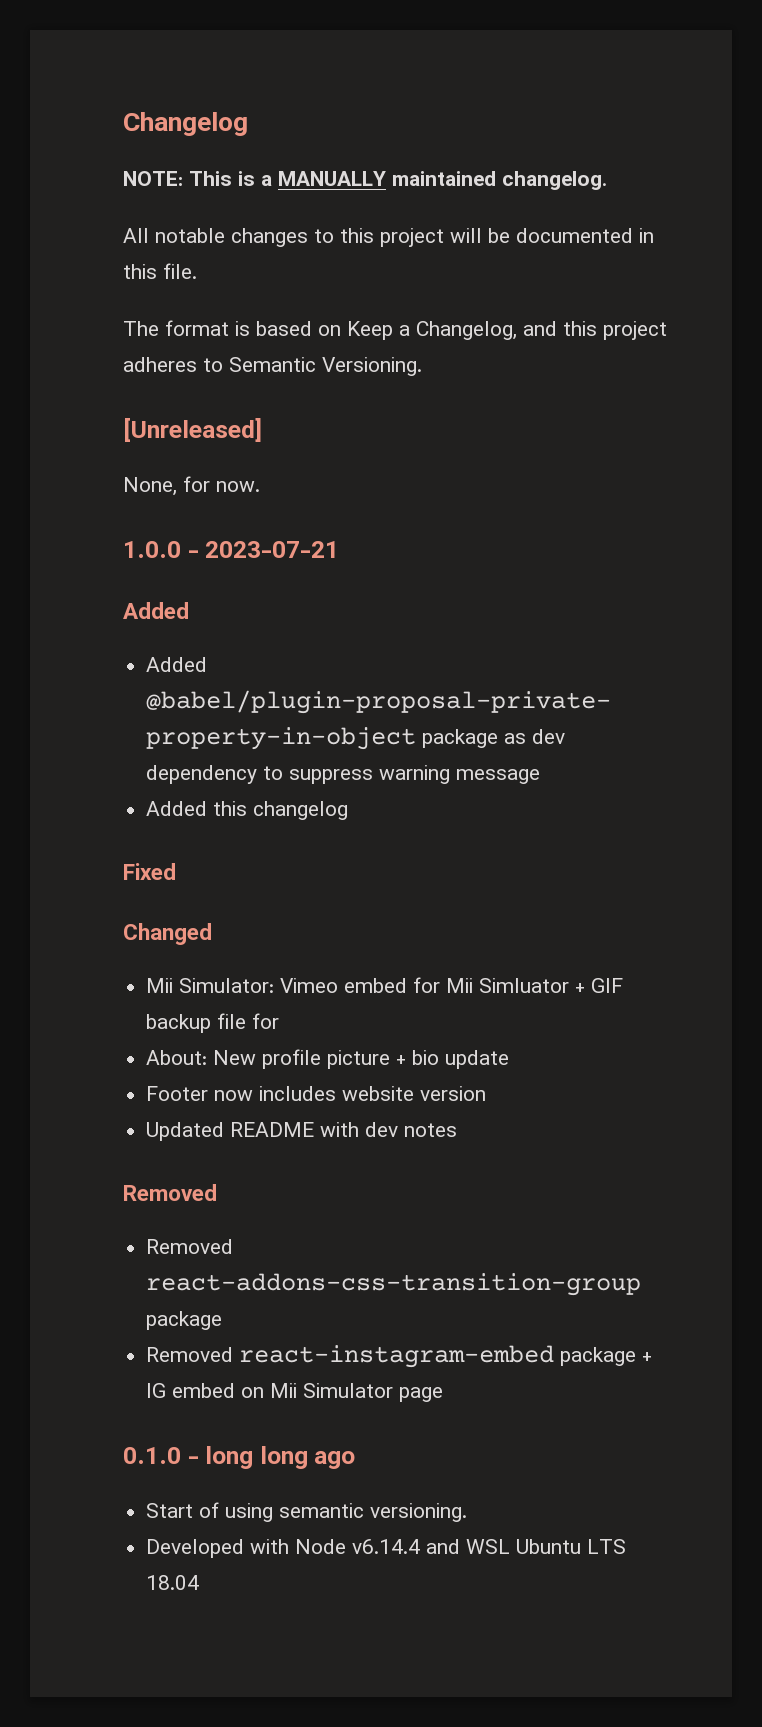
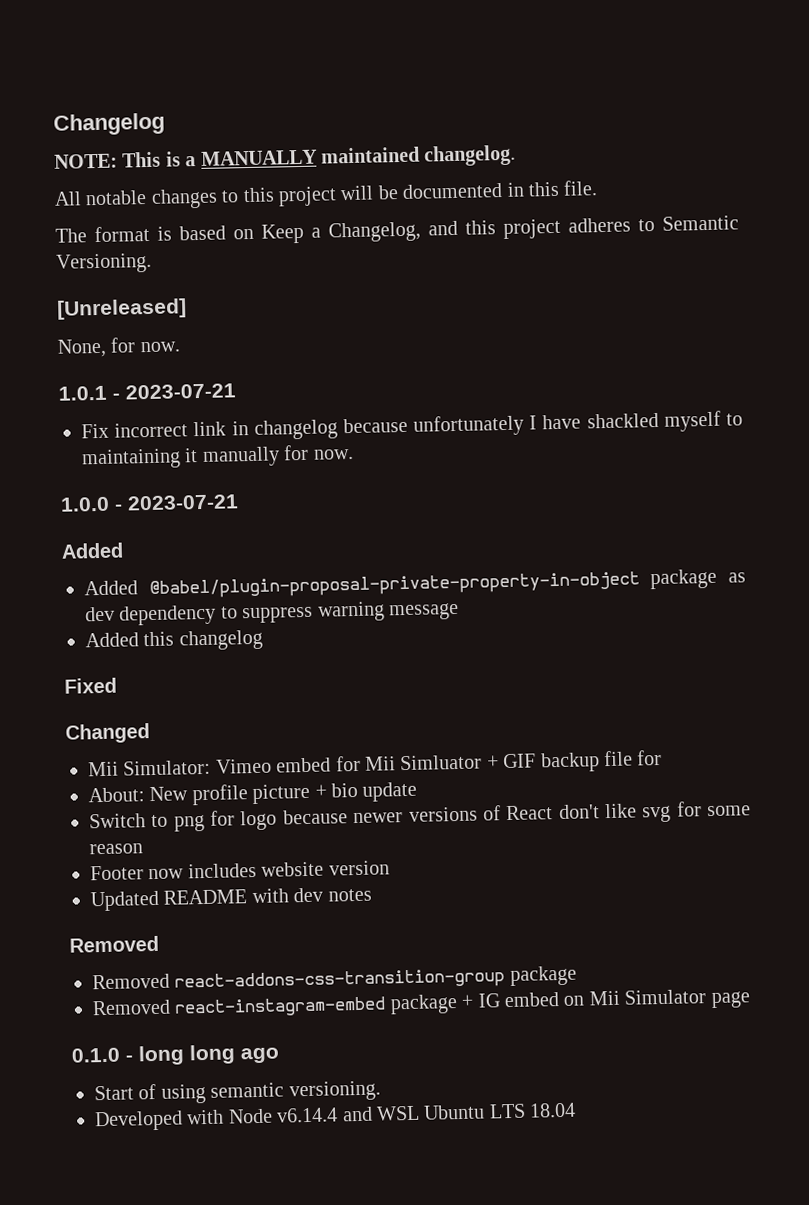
+ 1.0.1 - 2023-07-21
+ Fix incorrect link in changelog because unfortunately I have shackled myself to maintaining it manually for now.
+ Switch to png for logo because newer versions of React don't like svg for some reason

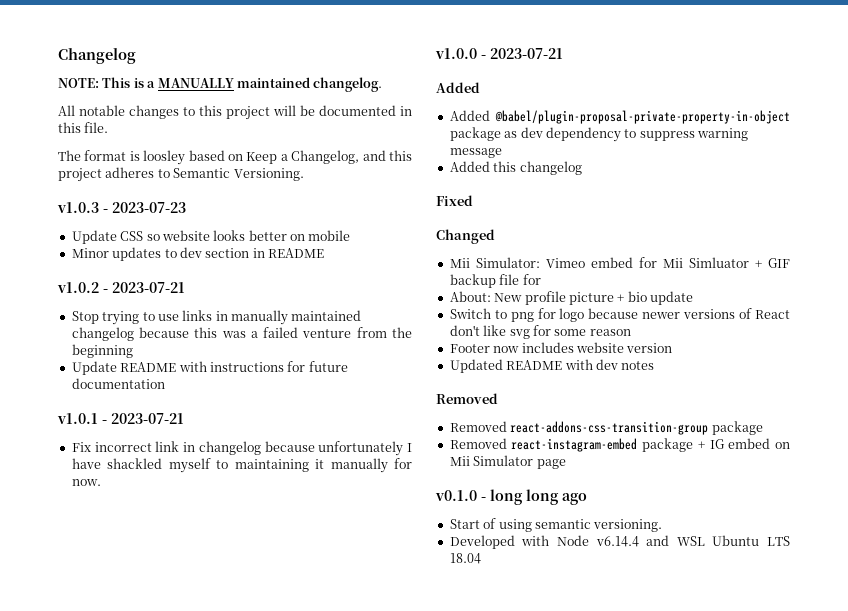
- The format is based on Keep a Changelog, and this project adheres to Semantic Versioning.
+ The format is loosley based on Keep a Changelog, and this project adheres to Semantic Versioning.
- [Unreleased]
- None, for now.
- 1.0.1 - 2023-07-21
+ v1.0.3 - 2023-07-23
+ Update CSS so website looks better on mobile
+ Minor updates to dev section in README
+ v1.0.2 - 2023-07-21
+ Stop trying to use links in manually maintained changelog because this was a failed venture from the beginning
+ Update README with instructions for future documentation
+ v1.0.1 - 2023-07-21
- 1.0.0 - 2023-07-21
+ v1.0.0 - 2023-07-21
- 0.1.0 - long long ago
+ v0.1.0 - long long ago

